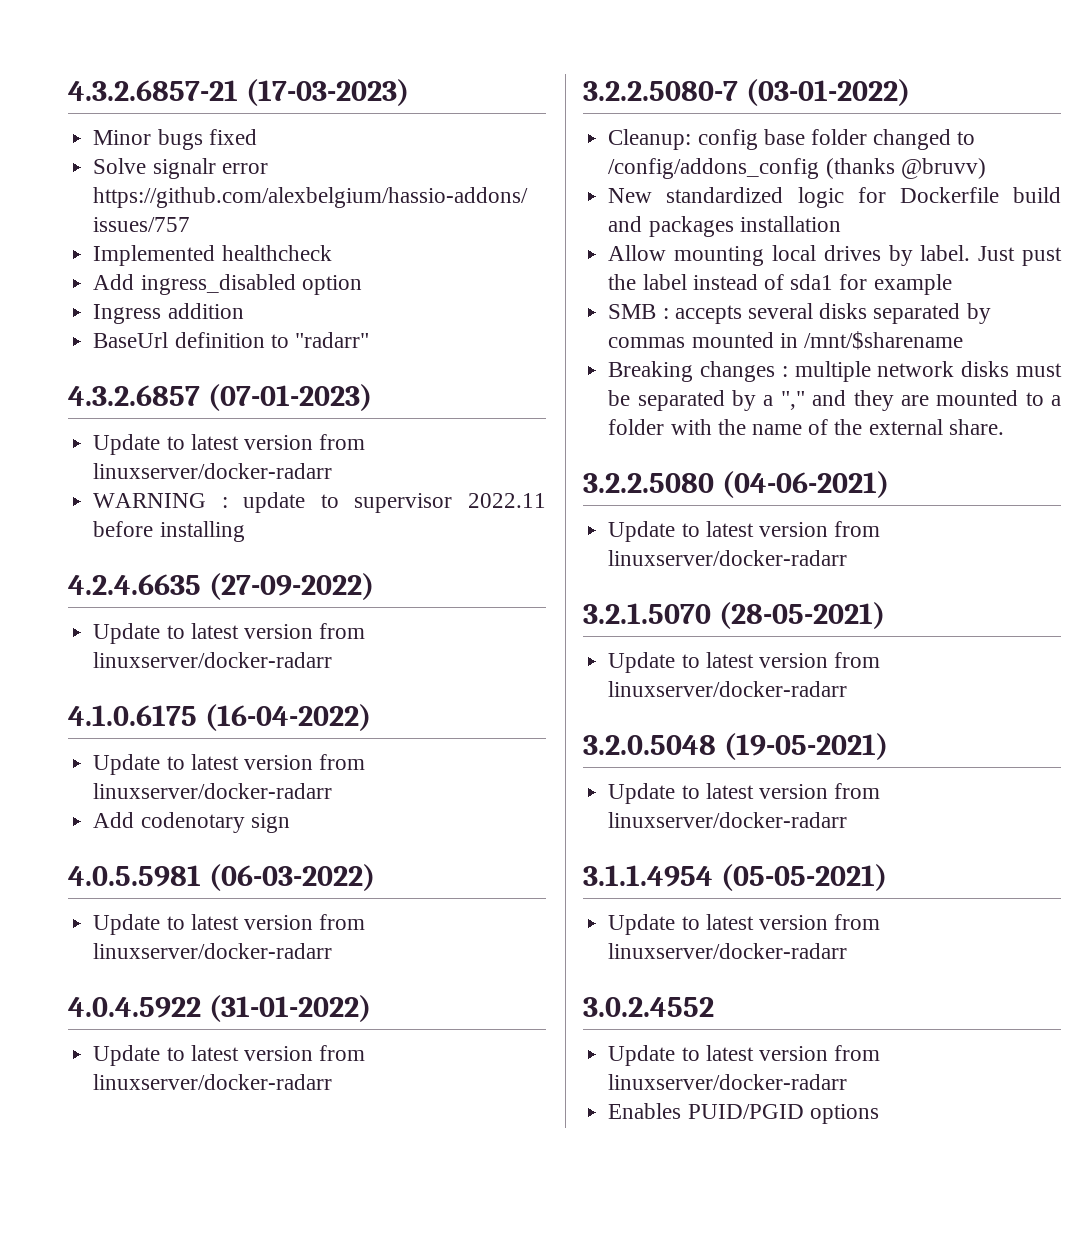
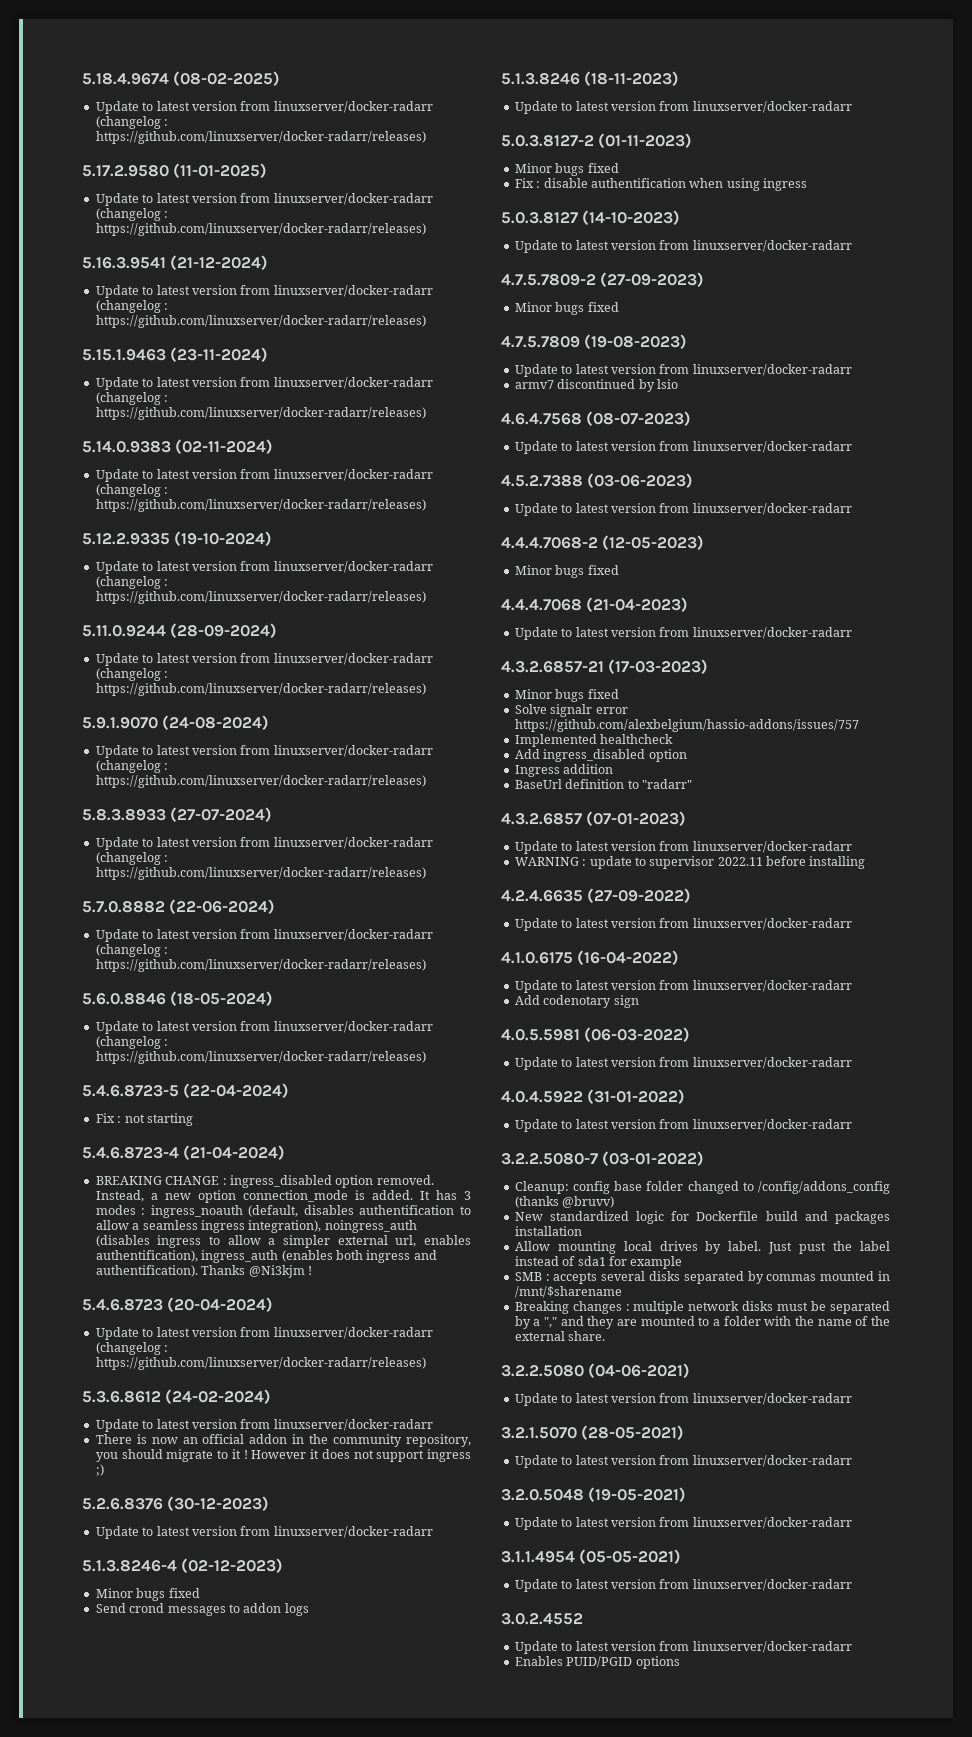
+ 5.18.4.9674 (08-02-2025)
+ Update to latest version from linuxserver/docker-radarr (changelog : https://github.com/linuxserver/docker-radarr/releases)
+ 5.17.2.9580 (11-01-2025)
+ Update to latest version from linuxserver/docker-radarr (changelog : https://github.com/linuxserver/docker-radarr/releases)
+ 5.16.3.9541 (21-12-2024)
+ Update to latest version from linuxserver/docker-radarr (changelog : https://github.com/linuxserver/docker-radarr/releases)
+ 5.15.1.9463 (23-11-2024)
+ Update to latest version from linuxserver/docker-radarr (changelog : https://github.com/linuxserver/docker-radarr/releases)
+ 5.14.0.9383 (02-11-2024)
+ Update to latest version from linuxserver/docker-radarr (changelog : https://github.com/linuxserver/docker-radarr/releases)
+ 5.12.2.9335 (19-10-2024)
+ Update to latest version from linuxserver/docker-radarr (changelog : https://github.com/linuxserver/docker-radarr/releases)
+ 5.11.0.9244 (28-09-2024)
+ Update to latest version from linuxserver/docker-radarr (changelog : https://github.com/linuxserver/docker-radarr/releases)
+ 5.9.1.9070 (24-08-2024)
+ Update to latest version from linuxserver/docker-radarr (changelog : https://github.com/linuxserver/docker-radarr/releases)
+ 5.8.3.8933 (27-07-2024)
+ Update to latest version from linuxserver/docker-radarr (changelog : https://github.com/linuxserver/docker-radarr/releases)
+ 5.7.0.8882 (22-06-2024)
+ Update to latest version from linuxserver/docker-radarr (changelog : https://github.com/linuxserver/docker-radarr/releases)
+ 5.6.0.8846 (18-05-2024)
+ Update to latest version from linuxserver/docker-radarr (changelog : https://github.com/linuxserver/docker-radarr/releases)
+ 5.4.6.8723-5 (22-04-2024)
+ Fix : not starting
+ 5.4.6.8723-4 (21-04-2024)
+ BREAKING CHANGE : ingress_disabled option removed. Instead, a new option connection_mode is added. It has 3 modes : ingress_noauth (default, disables authentification to allow a seamless ingress integration), noingress_auth (disables ingress to allow a simpler external url, enables authentification), ingress_auth (enables both ingress and authentification). Thanks @Ni3kjm !
+ 5.4.6.8723 (20-04-2024)
+ Update to latest version from linuxserver/docker-radarr (changelog : https://github.com/linuxserver/docker-radarr/releases)
+ 5.3.6.8612 (24-02-2024)
+ Update to latest version from linuxserver/docker-radarr
+ There is now an official addon in the community repository, you should migrate to it ! However it does not support ingress ;)
+ 5.2.6.8376 (30-12-2023)
+ Update to latest version from linuxserver/docker-radarr
+ 5.1.3.8246-4 (02-12-2023)
+ Minor bugs fixed
+ Send crond messages to addon logs
+ 5.1.3.8246 (18-11-2023)
+ Update to latest version from linuxserver/docker-radarr
+ 5.0.3.8127-2 (01-11-2023)
+ Minor bugs fixed
+ Fix : disable authentification when using ingress
+ 5.0.3.8127 (14-10-2023)
+ Update to latest version from linuxserver/docker-radarr
+ 4.7.5.7809-2 (27-09-2023)
+ Minor bugs fixed
+ 4.7.5.7809 (19-08-2023)
+ Update to latest version from linuxserver/docker-radarr
+ armv7 discontinued by lsio
+ 4.6.4.7568 (08-07-2023)
+ Update to latest version from linuxserver/docker-radarr
+ 4.5.2.7388 (03-06-2023)
+ Update to latest version from linuxserver/docker-radarr
+ 4.4.4.7068-2 (12-05-2023)
+ Minor bugs fixed
+ 4.4.4.7068 (21-04-2023)
+ Update to latest version from linuxserver/docker-radarr

